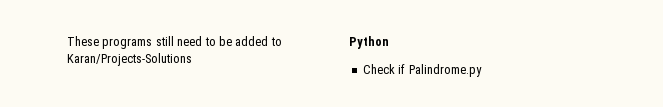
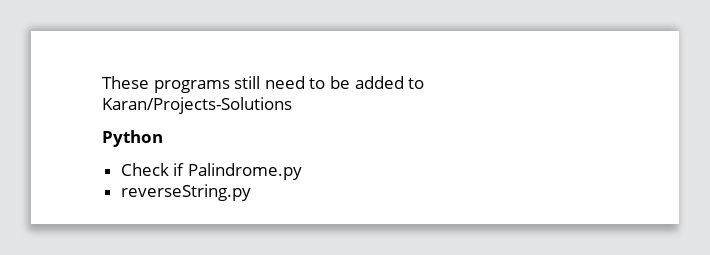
+ reverseString.py

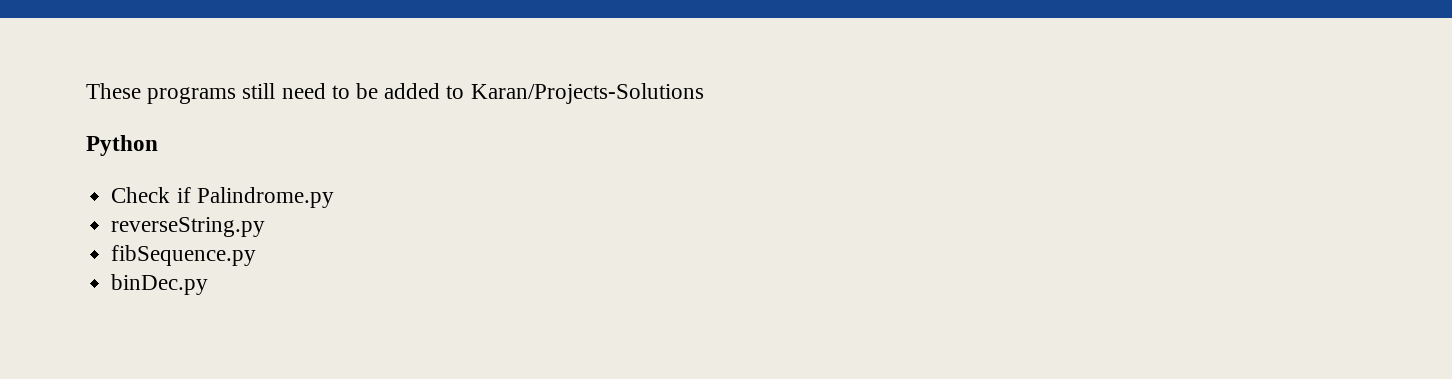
+ fibSequence.py
+ binDec.py

